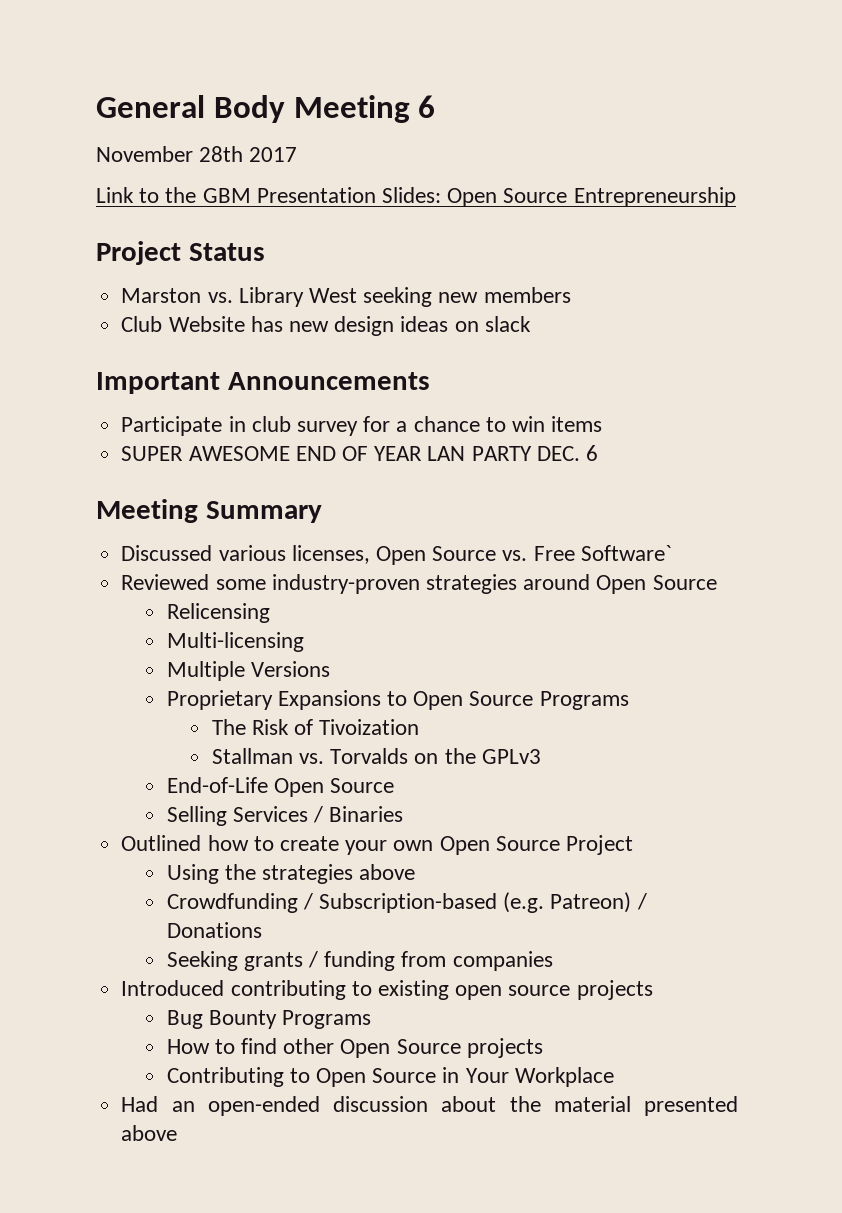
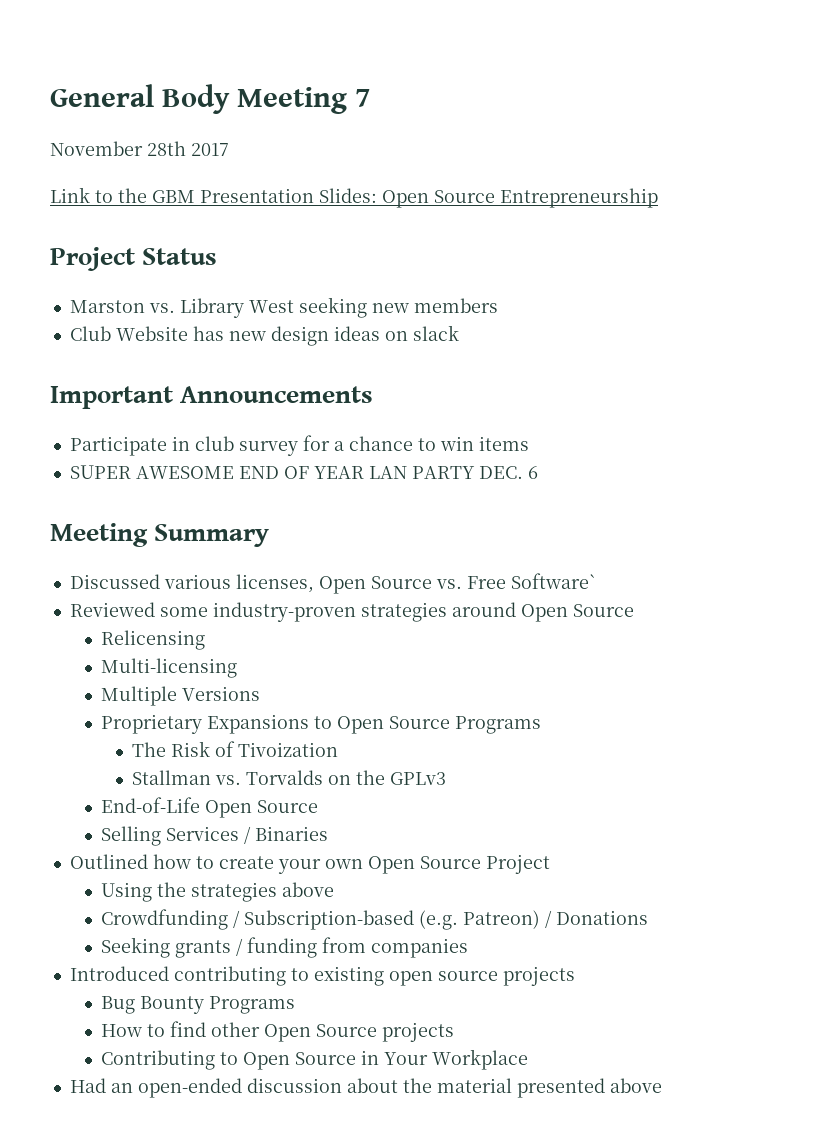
- General Body Meeting 6
+ General Body Meeting 7

